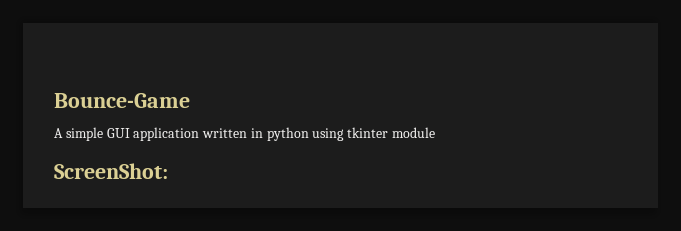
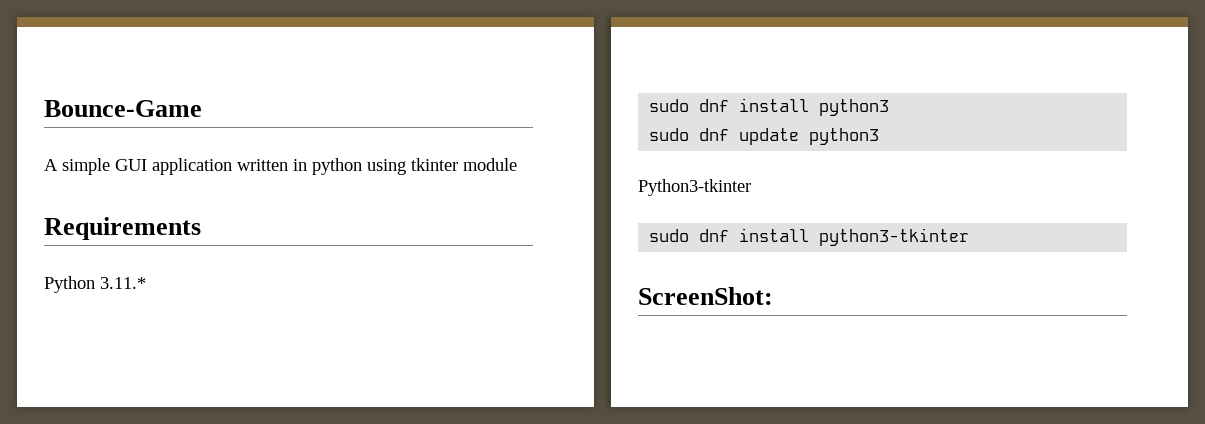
+ Requirements
+ Python 3.11.*
+ sudo dnf install python3
+ sudo dnf update python3
+ Python3-tkinter
+ sudo dnf install python3-tkinter

